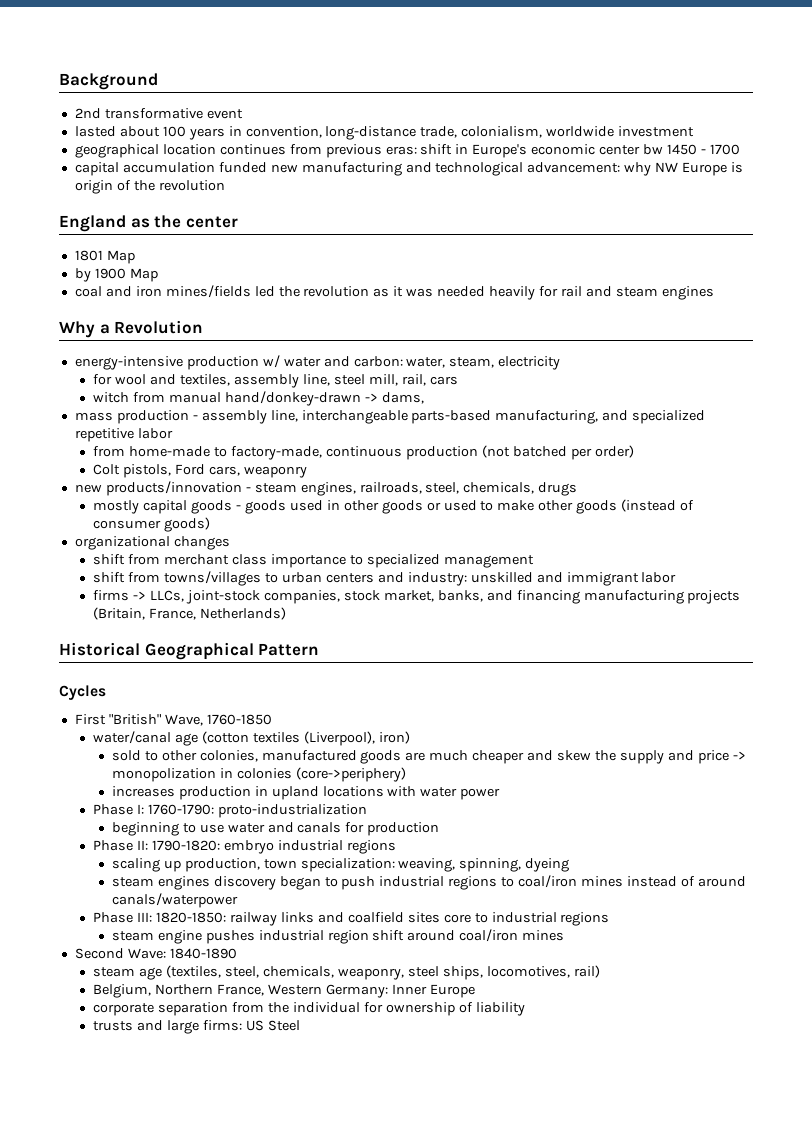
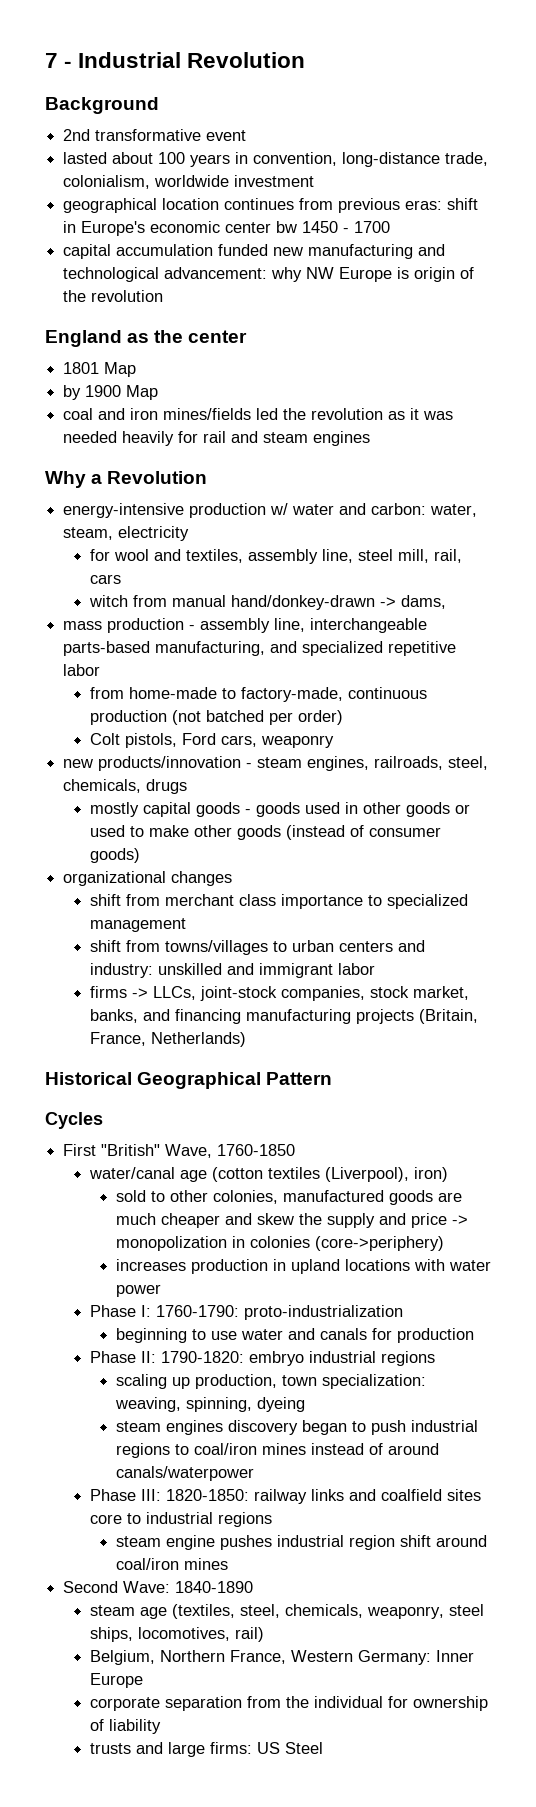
+ 7 - Industrial Revolution

